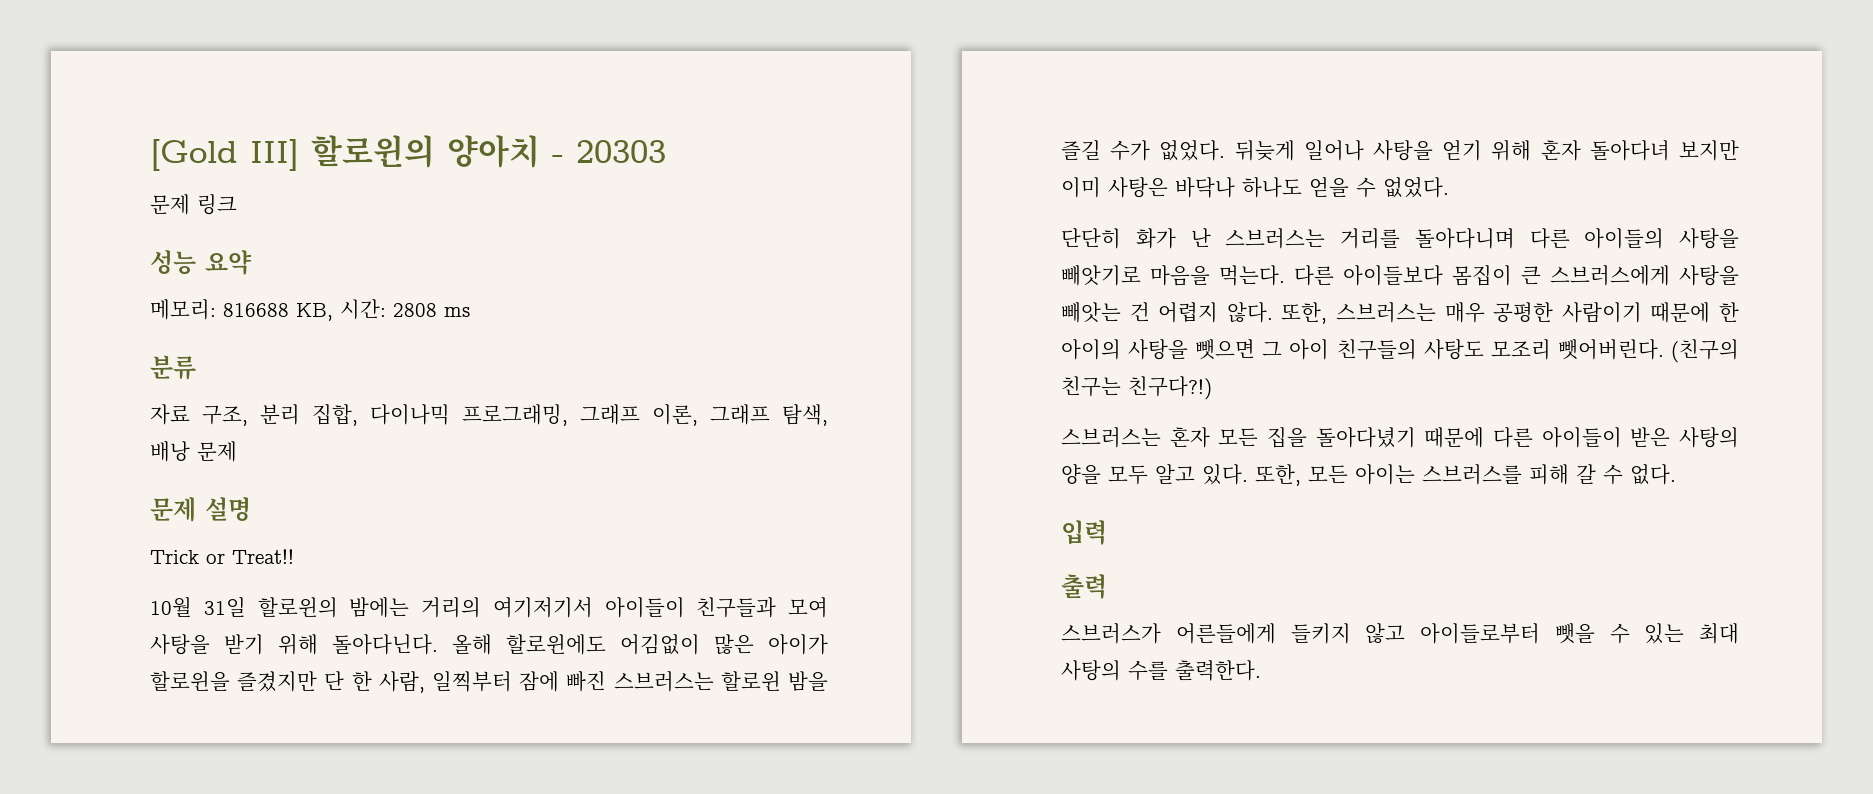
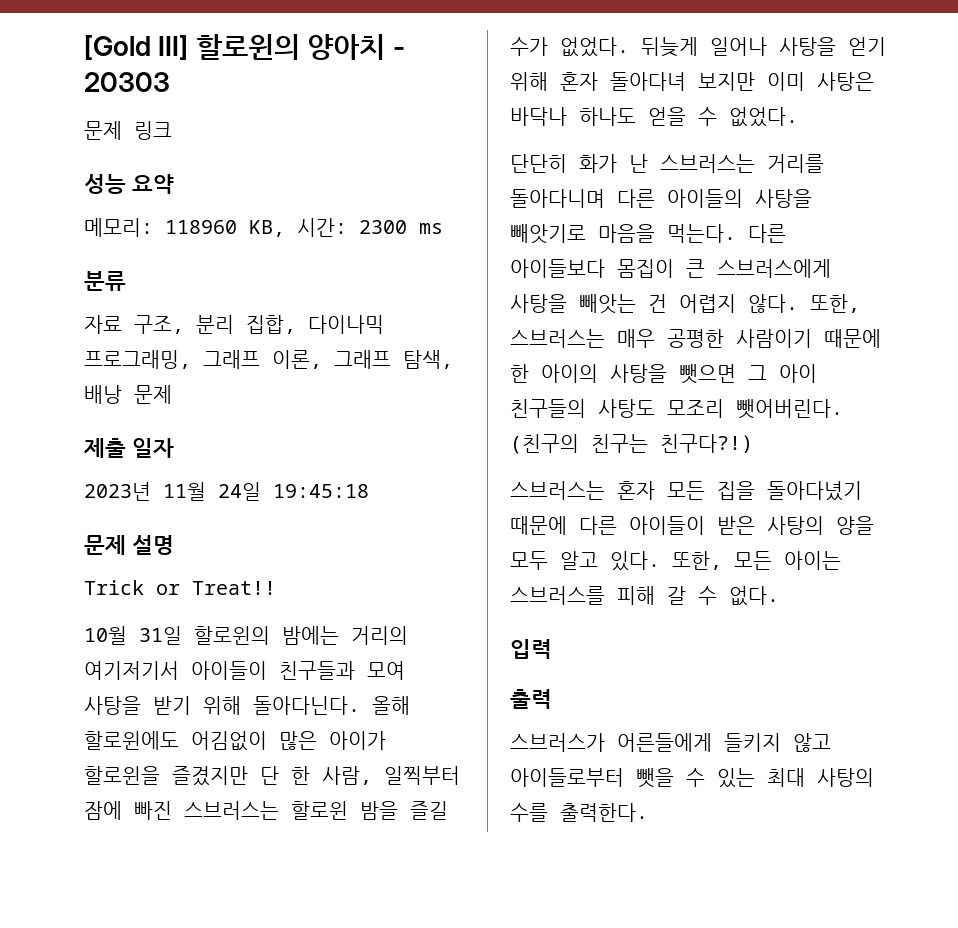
- 메모리: 816688 KB, 시간: 2808 ms
+ 메모리: 118960 KB, 시간: 2300 ms
+ 제출 일자
+ 2023년 11월 24일 19:45:18

